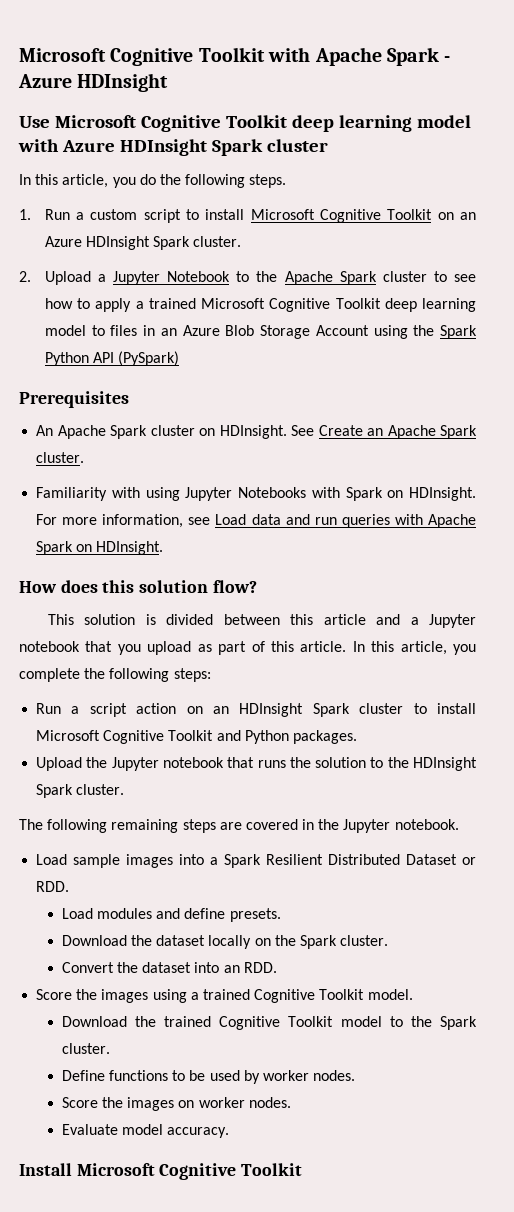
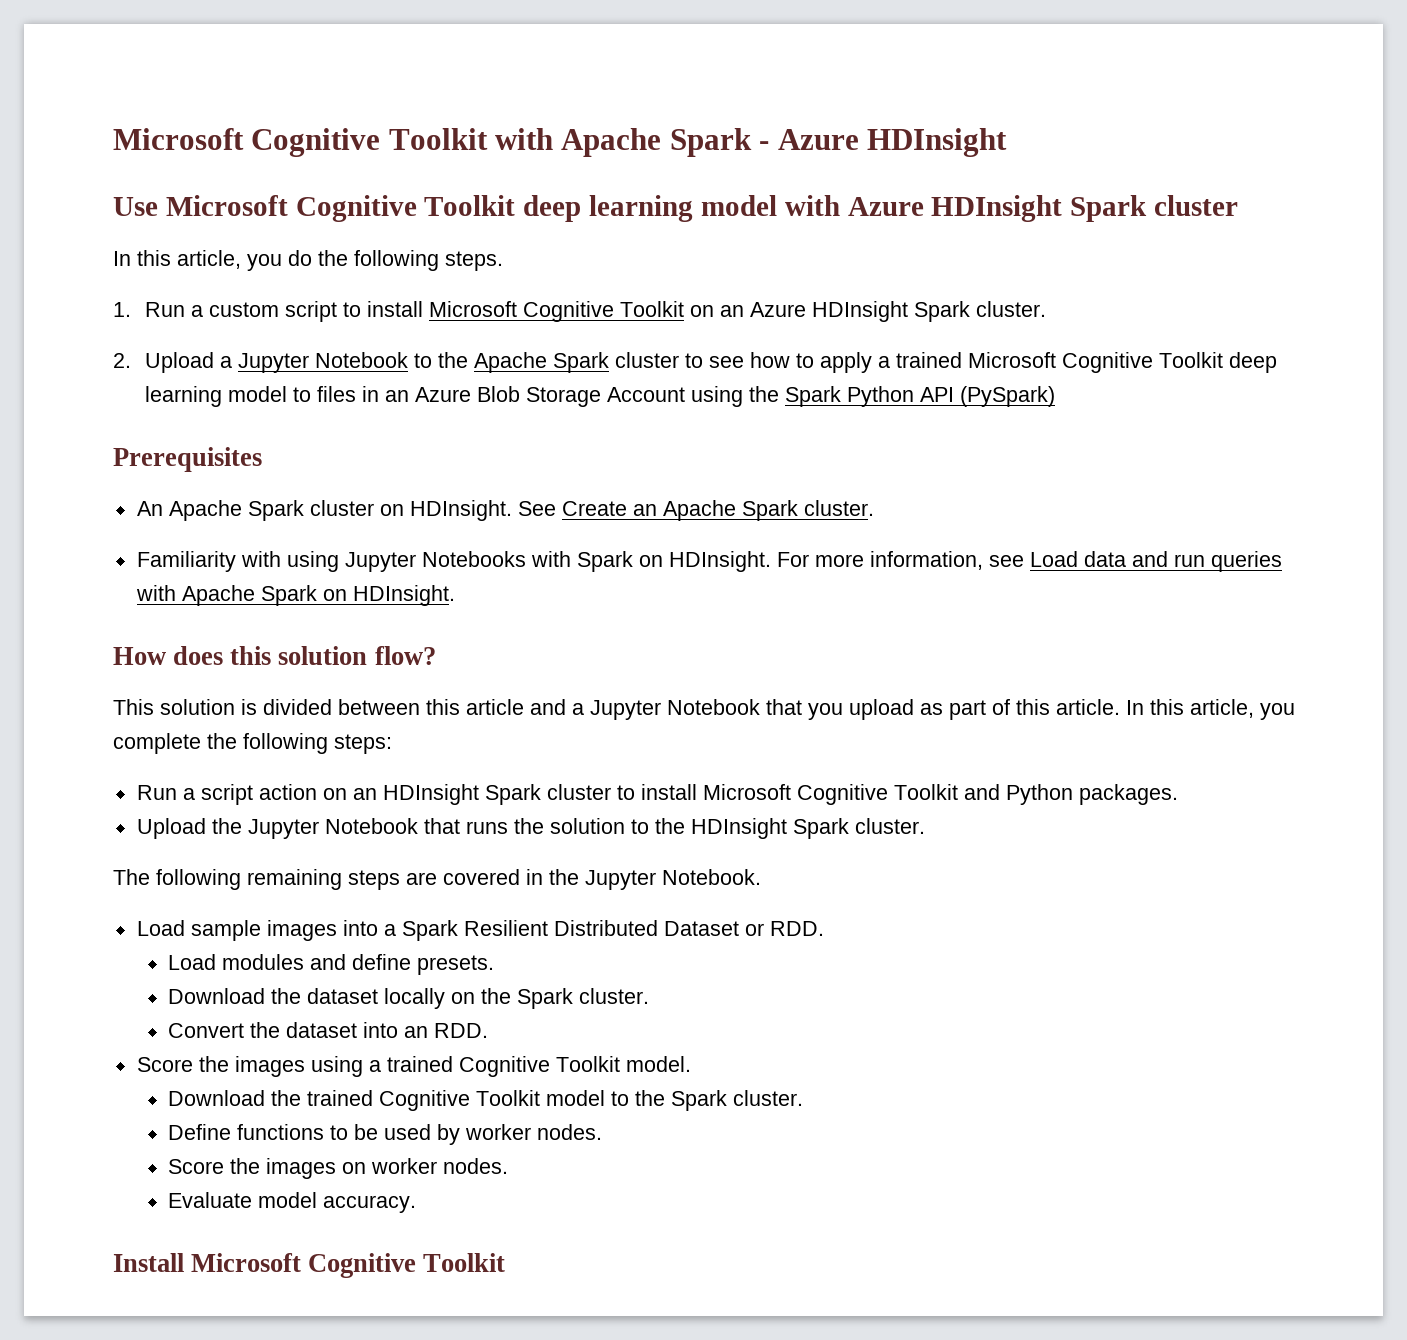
- This solution is divided between this article and a Jupyter notebook that you upload as part of this article.
+ This solution is divided between this article and a Jupyter Notebook that you upload as part of this article.
- Upload the Jupyter notebook that runs the solution to the HDInsight Spark cluster.
+ Upload the Jupyter Notebook that runs the solution to the HDInsight Spark cluster.
- The following remaining steps are covered in the Jupyter notebook.
+ The following remaining steps are covered in the Jupyter Notebook.

